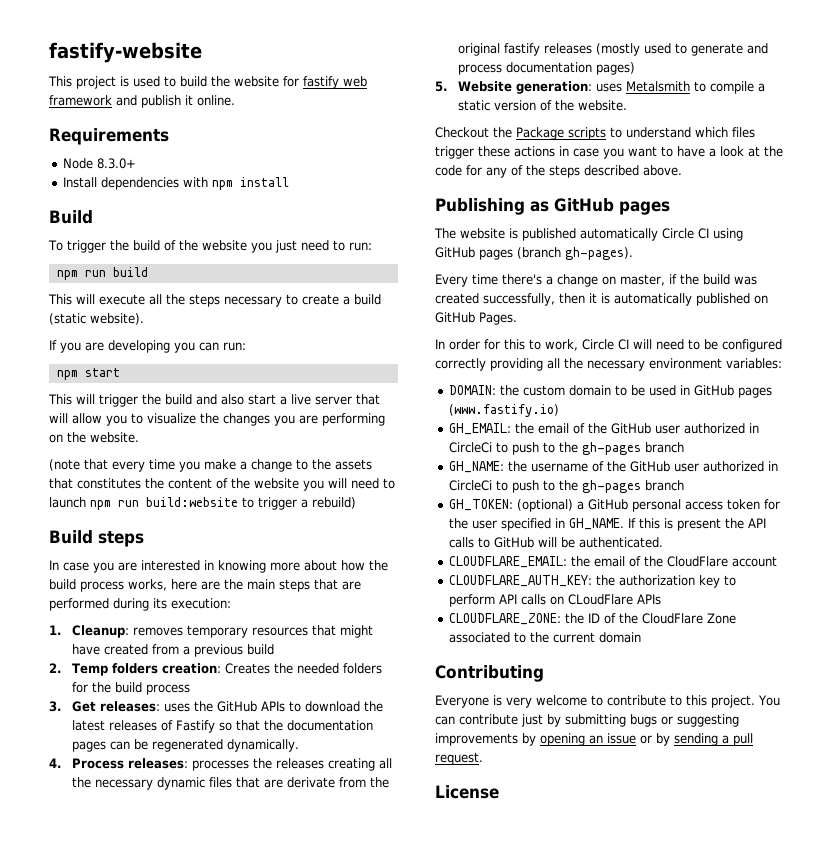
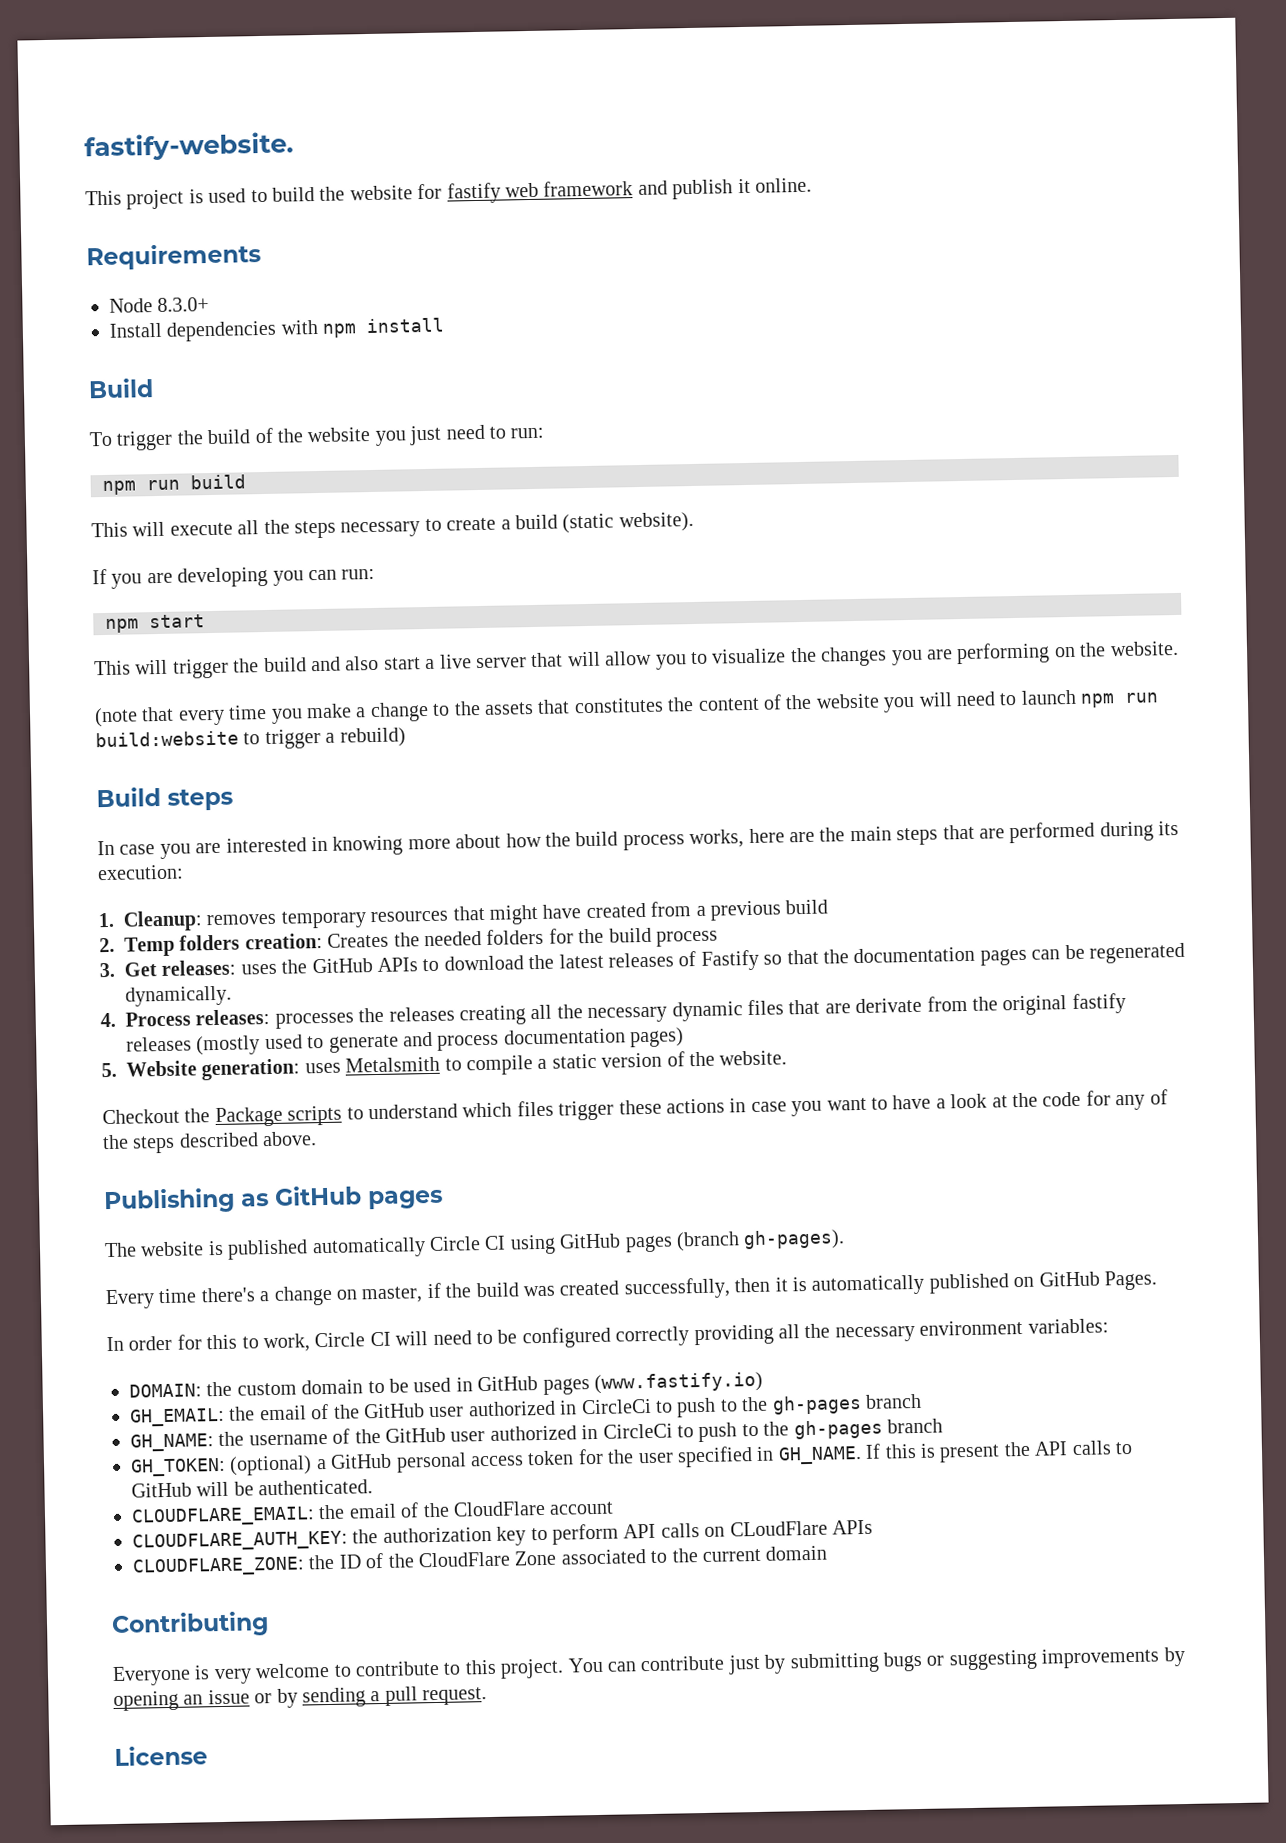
- fastify-website
+ fastify-website.

